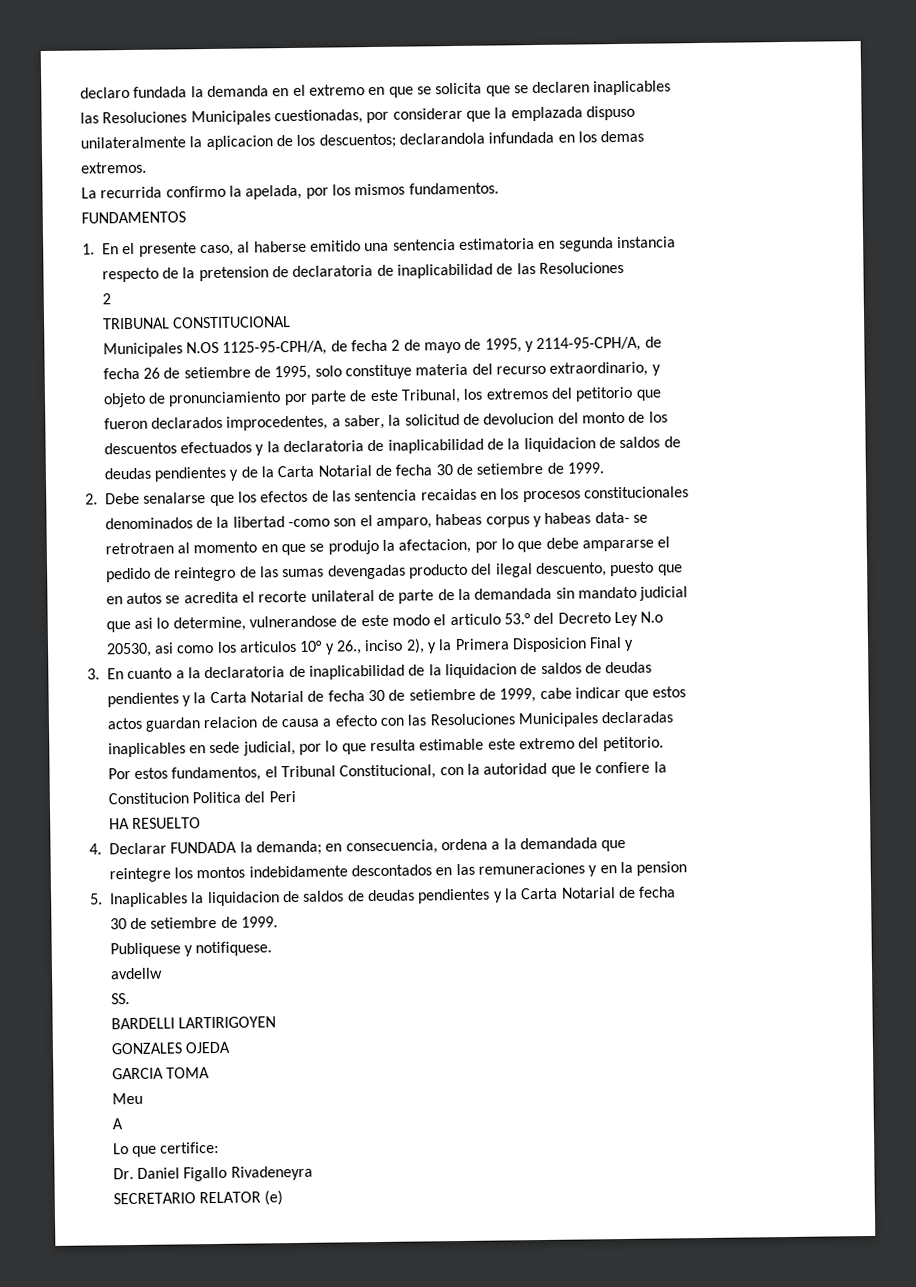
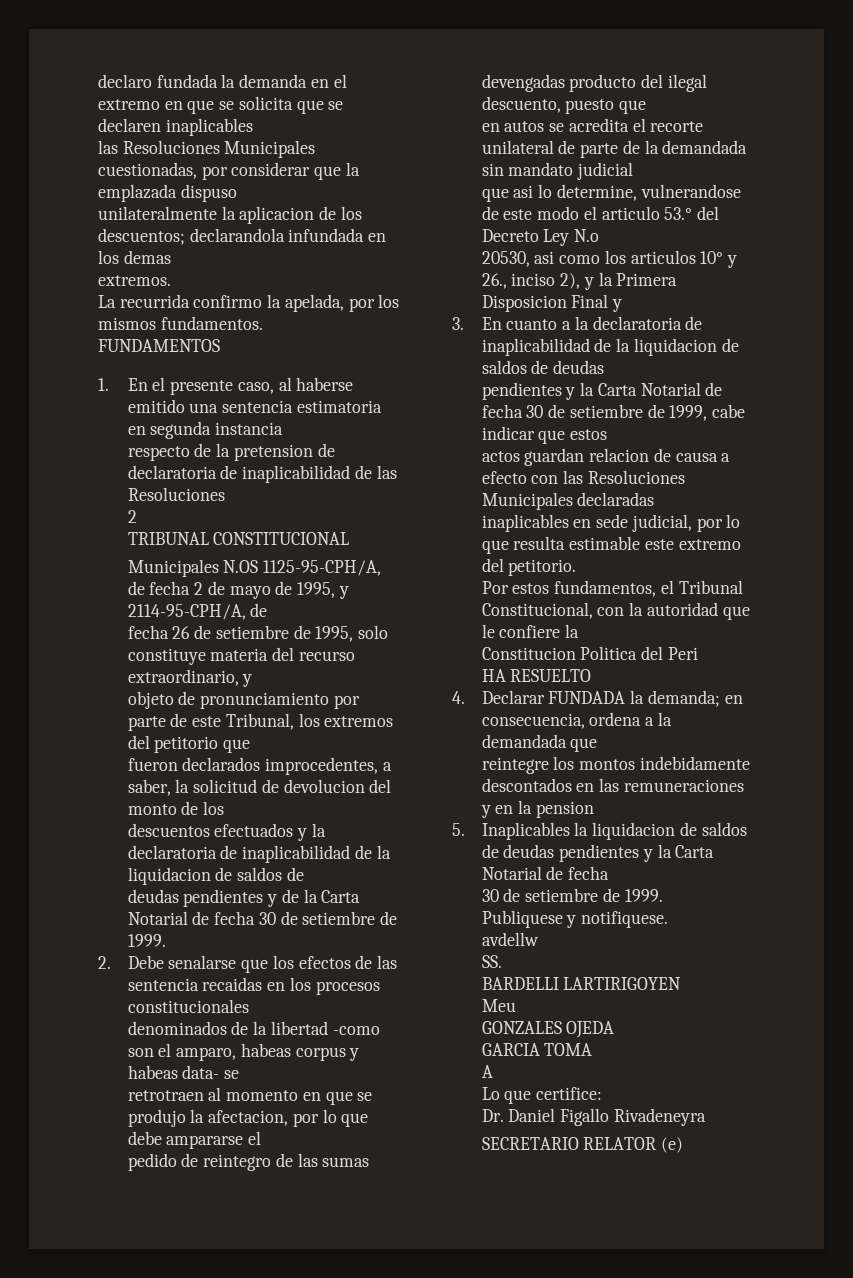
+ Meu
- Meu

